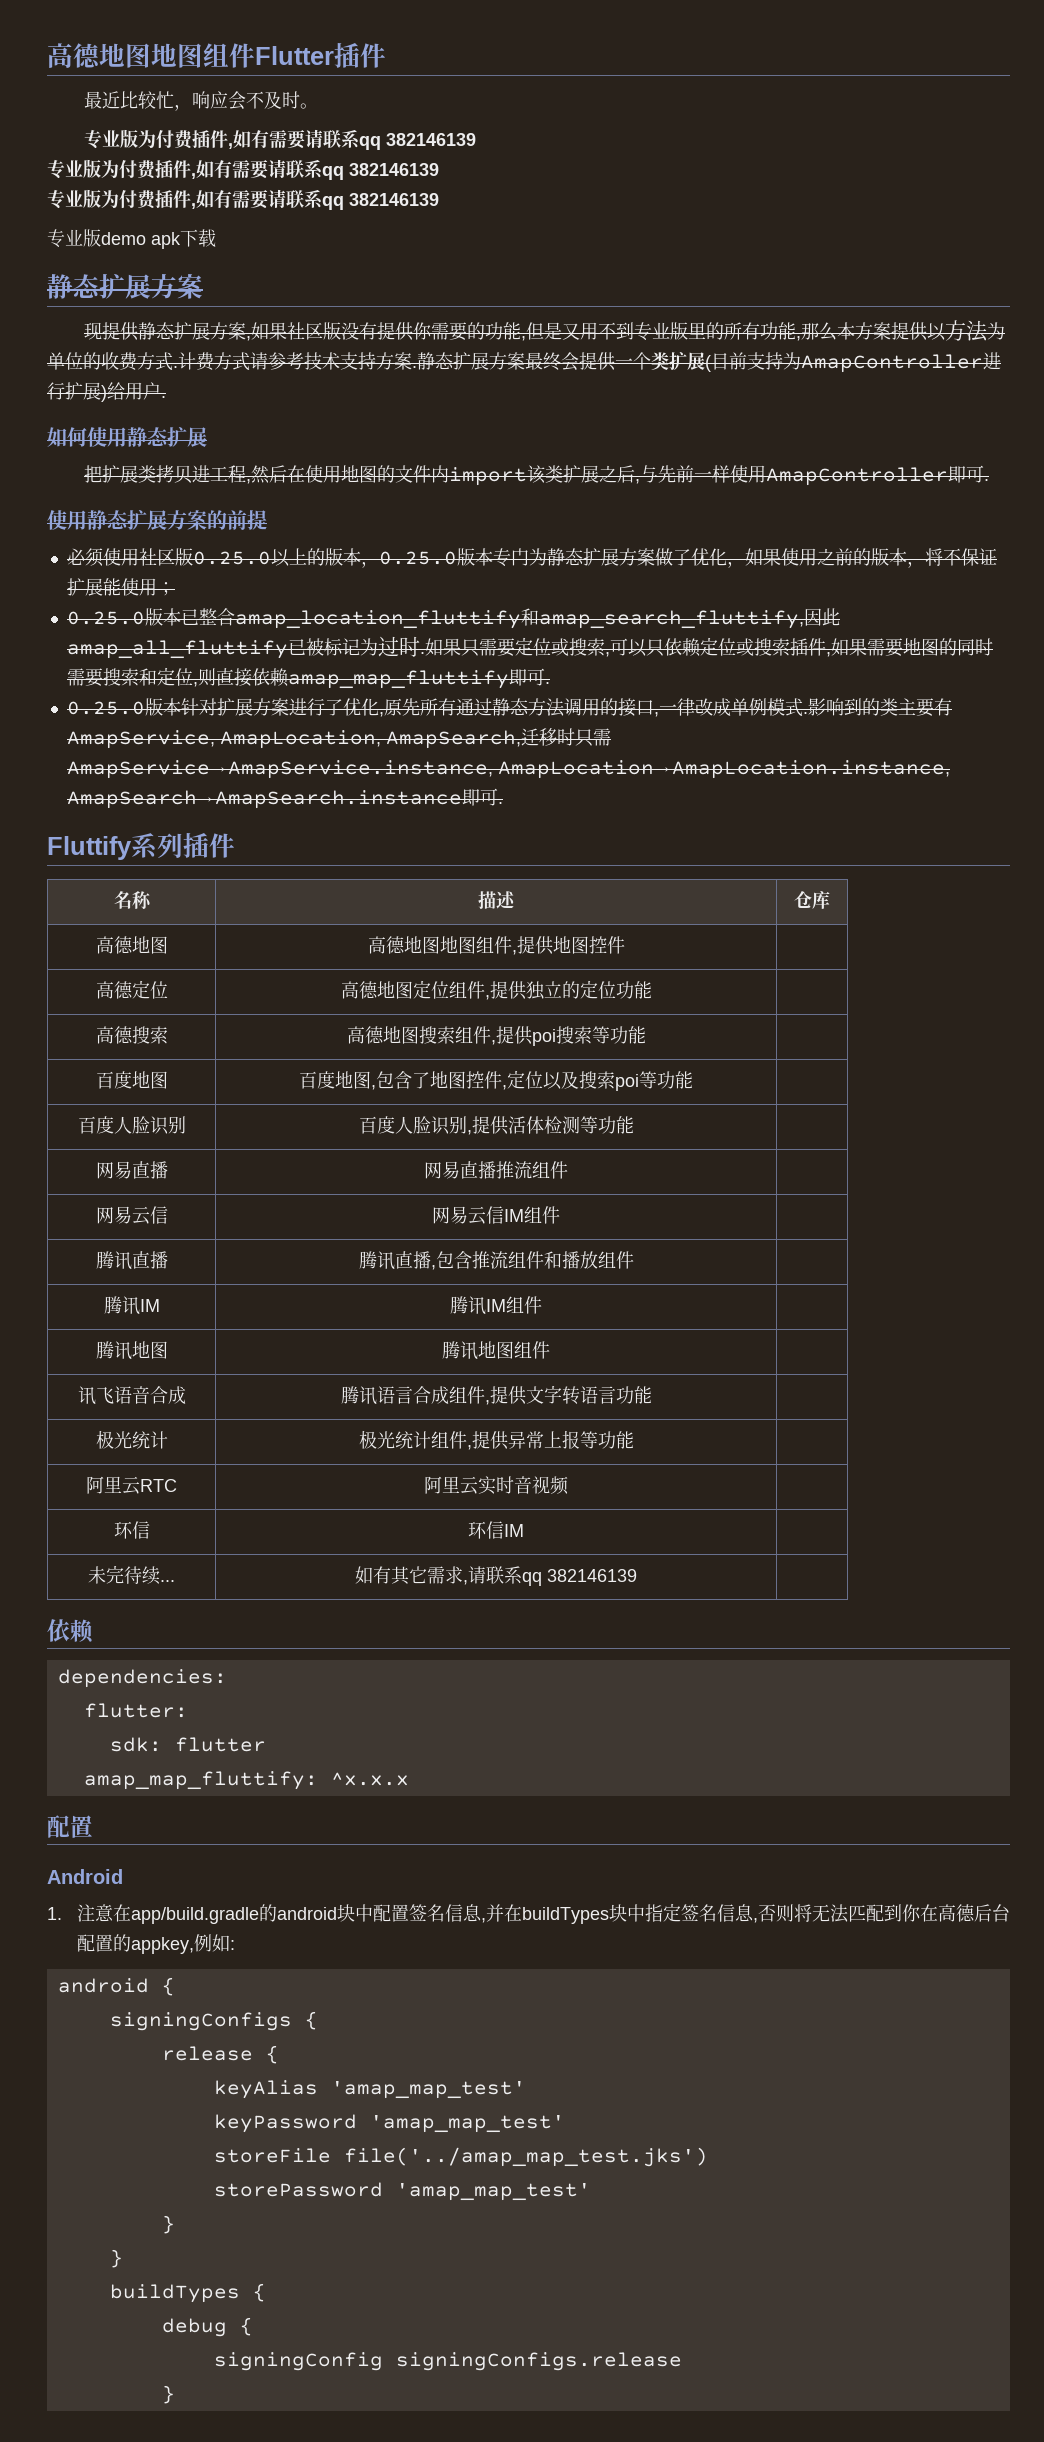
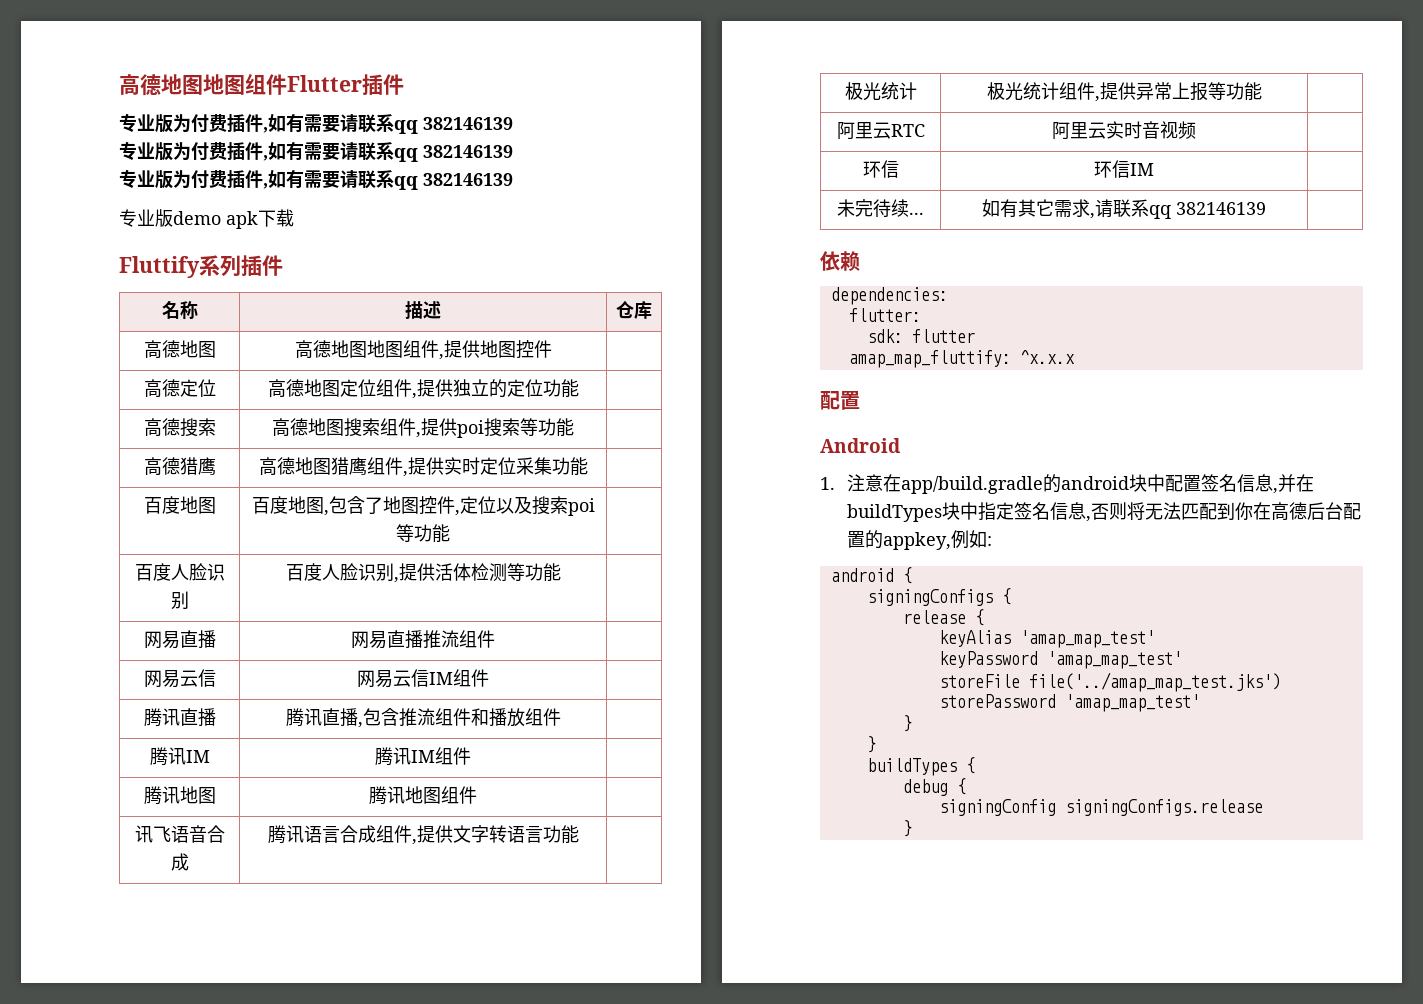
- 最近比较忙，响应会不及时。
  专业版demo apk下载
- 静态扩展方案
- 现提供静态扩展方案,如果社区版没有提供你需要的功能,但是又用不到专业版里的所有功能,那么本方案提供以方法为单位的收费方式.计费方式请参考技术支持方案.静态扩展方案最终会提供一个类扩展(目前支持为AmapController进行扩展)给用户.
- 如何使用静态扩展
- 把扩展类拷贝进工程,然后在使用地图的文件内import该类扩展之后,与先前一样使用AmapController即可.
- 使用静态扩展方案的前提
- 必须使用社区版0.25.0以上的版本，0.25.0版本专门为静态扩展方案做了优化，如果使用之前的版本，将不保证扩展能使用；
- 0.25.0版本已整合amap_location_fluttify和amap_search_fluttify,因此amap_all_fluttify已被标记为过时.如果只需要定位或搜索,可以只依赖定位或搜索插件,如果需要地图的同时需要搜索和定位,则直接依赖amap_map_fluttify即可.
- 0.25.0版本针对扩展方案进行了优化,原先所有通过静态方法调用的接口,一律改成单例模式.影响到的类主要有AmapService, AmapLocation, AmapSearch,迁移时只需AmapService→AmapService.instance, AmapLocation→AmapLocation.instance, AmapSearch→AmapSearch.instance即可.
+ 高德猎鹰 | 高德地图猎鹰组件,提供实时定位采集功能 |

